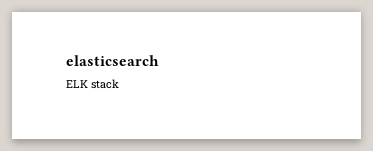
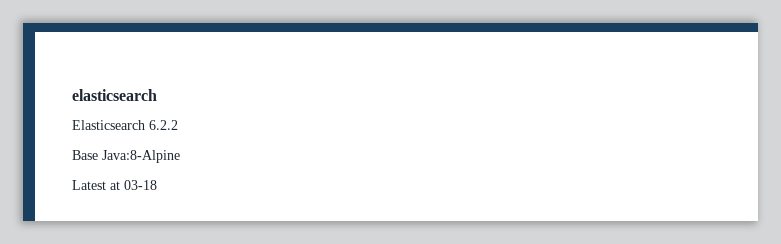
- ELK stack
+ Elasticsearch 6.2.2
+ Base Java:8-Alpine
+ Latest at 03-18

